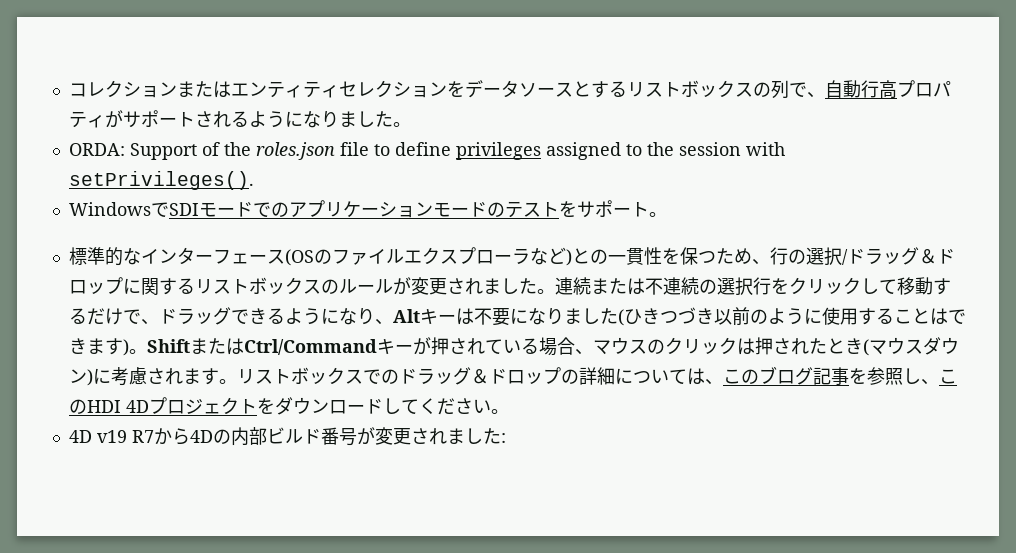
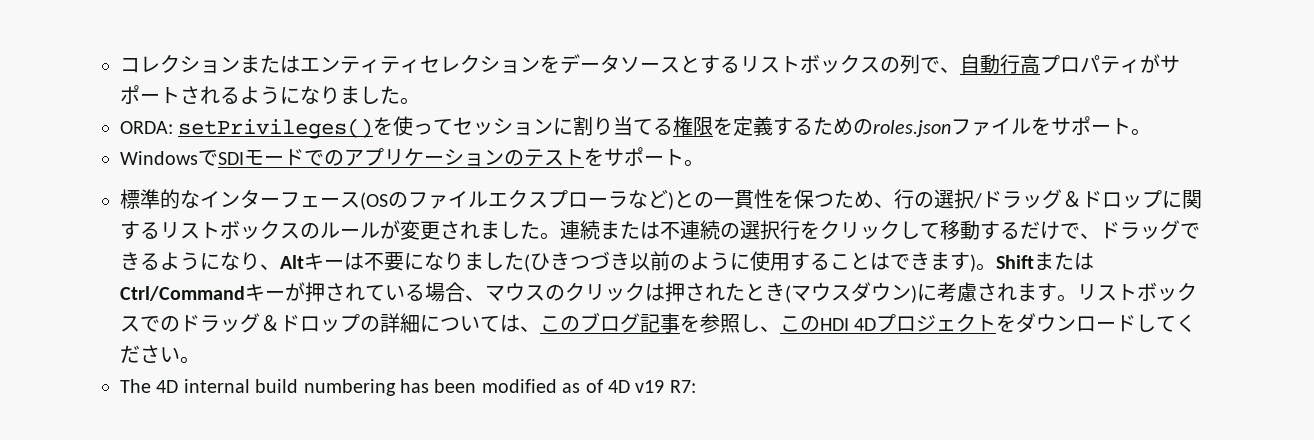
- ORDA: Support of the roles.json file to define privileges assigned to the session with setPrivileges().
+ ORDA: setPrivileges()を使ってセッションに割り当てる権限を定義するためのroles.jsonファイルをサポート。
- WindowsでSDIモードでのアプリケーションモードのテストをサポート。
+ WindowsでSDIモードでのアプリケーションのテストをサポート。
- 4D v19 R7から4Dの内部ビルド番号が変更されました:
+ The 4D internal build numbering has been modified as of 4D v19 R7:

